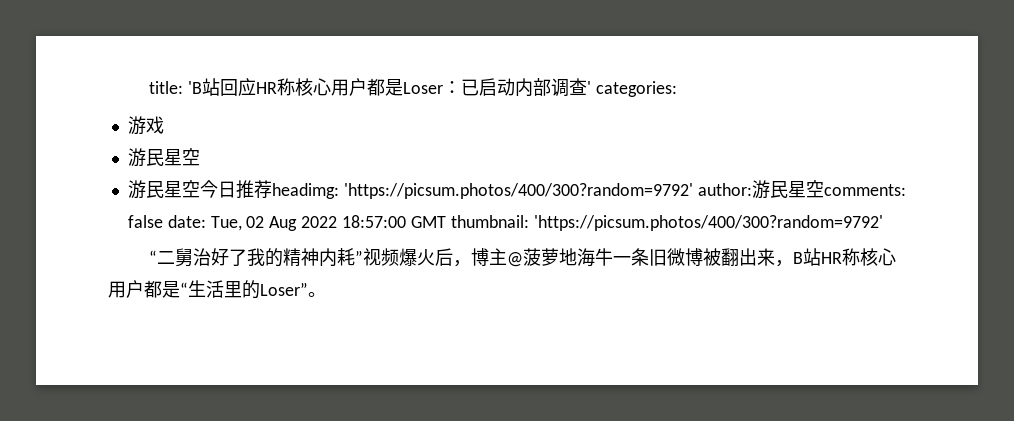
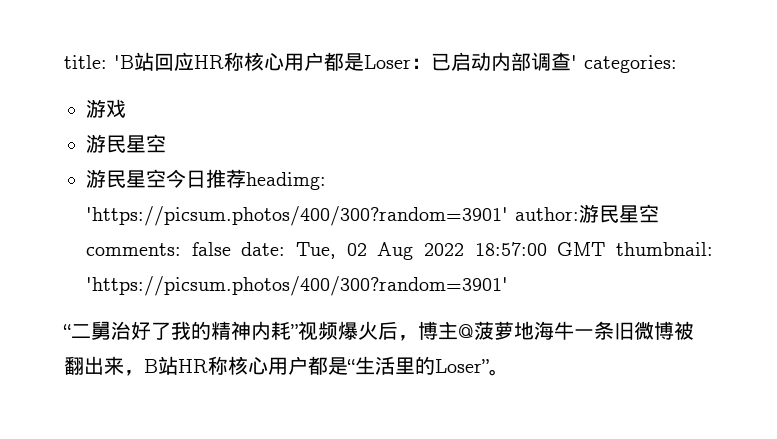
- 游民星空今日推荐headimg: 'https://picsum.photos/400/300?random=9792' author:游民星空comments: false date: Tue, 02 Aug 2022 18:57:00 GMT thumbnail: 'https://picsum.photos/400/300?random=9792'
+ 游民星空今日推荐headimg: 'https://picsum.photos/400/300?random=3901' author:游民星空comments: false date: Tue, 02 Aug 2022 18:57:00 GMT thumbnail: 'https://picsum.photos/400/300?random=3901'

